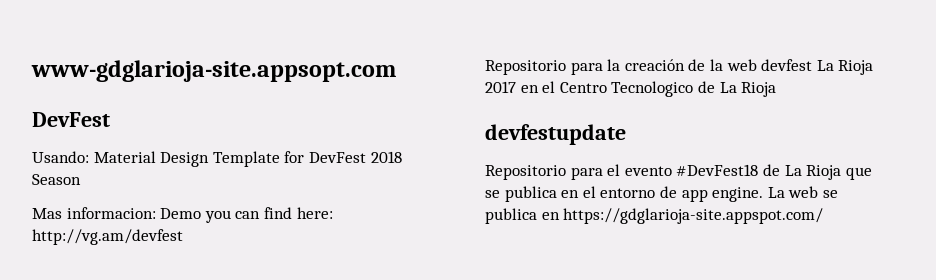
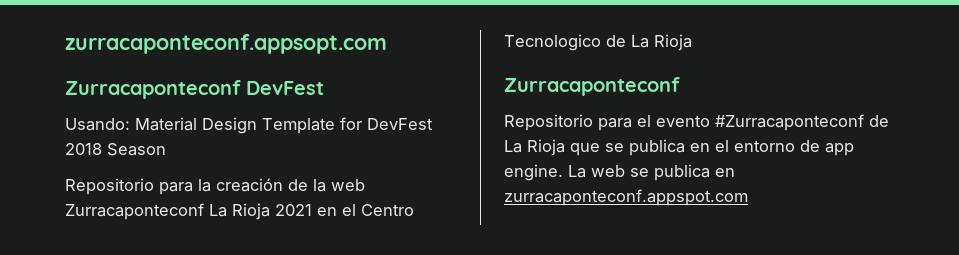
- www-gdglarioja-site.appsopt.com
- DevFest
+ zurracaponteconf.appsopt.com
+ Zurracaponteconf DevFest
- Mas informacion: Demo you can find here: http://vg.am/devfest
- Repositorio para la creación de la web devfest La Rioja 2017 en el Centro Tecnologico de La Rioja
- devfestupdate
+ Repositorio para la creación de la web Zurracaponteconf La Rioja 2021 en el Centro Tecnologico de La Rioja
+ Zurracaponteconf
- Repositorio para el evento #DevFest18 de La Rioja que se publica en el entorno de app engine.
+ Repositorio para el evento #Zurracaponteconf de La Rioja que se publica en el entorno de app engine.
- La web se publica en https://gdglarioja-site.appspot.com/
+ La web se publica en zurracaponteconf.appspot.com

